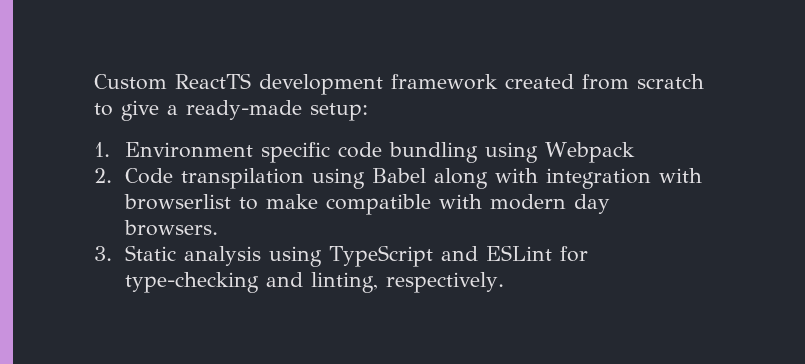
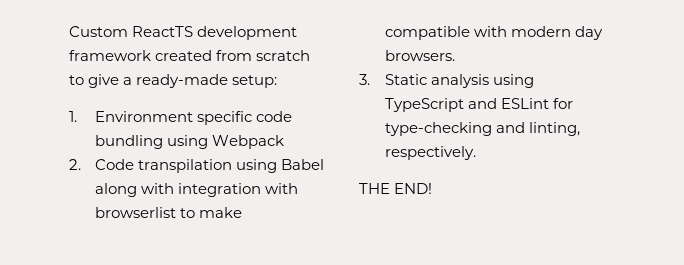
+ THE END!

